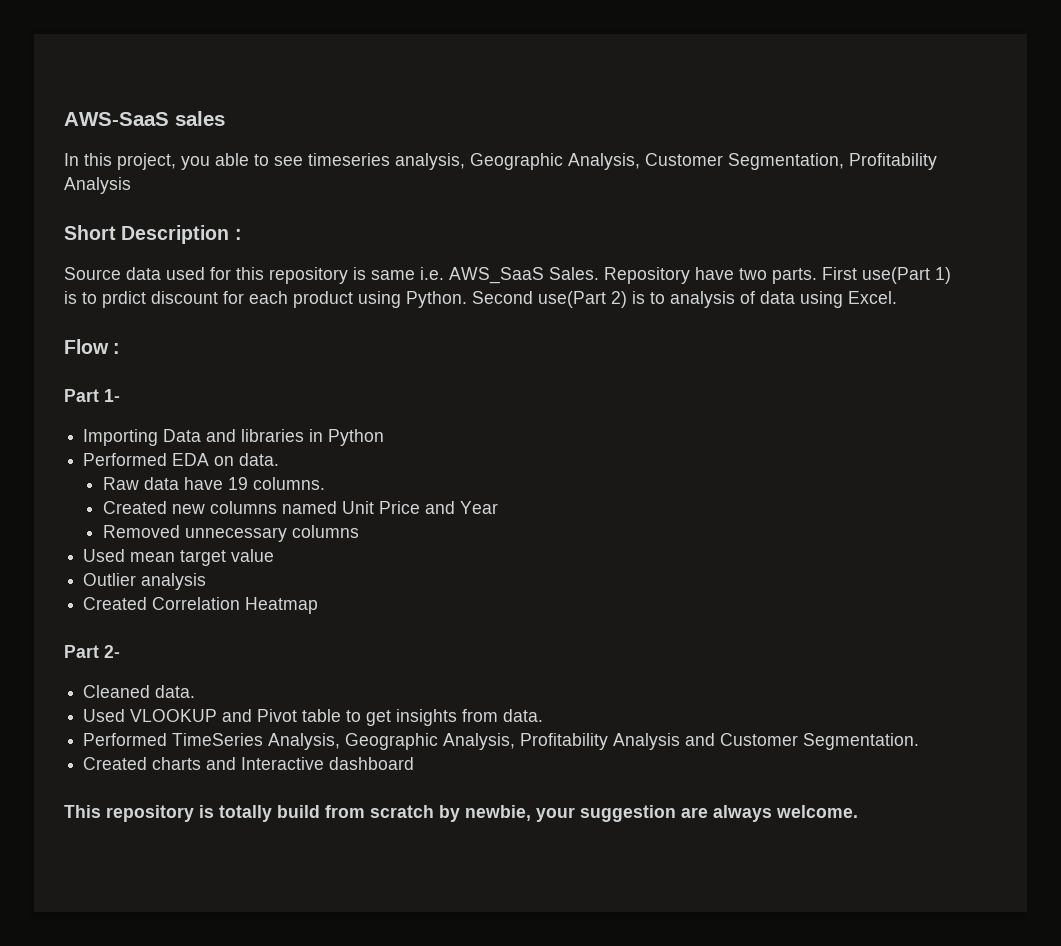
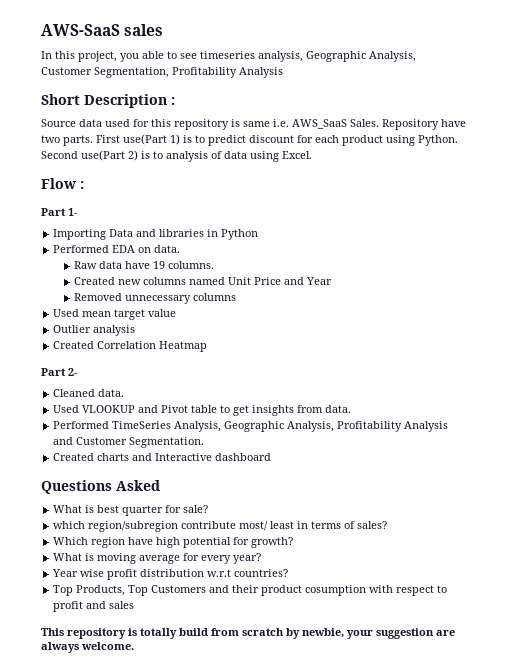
- First use(Part 1) is to prdict discount for each product using Python.
+ First use(Part 1) is to predict discount for each product using Python.
+ Questions Asked
+ What is best quarter for sale?
+ which region/subregion contribute most/ least in terms of sales?
+ Which region have high potential for growth?
+ What is moving average for every year?
+ Year wise profit distribution w.r.t countries?
+ Top Products, Top Customers and their product cosumption with respect to profit and sales

